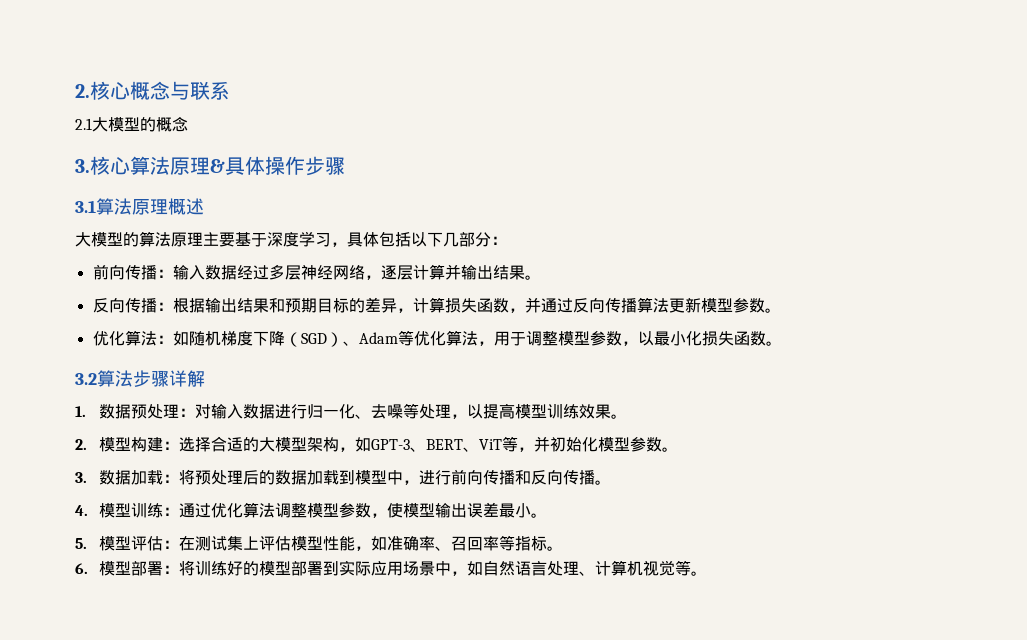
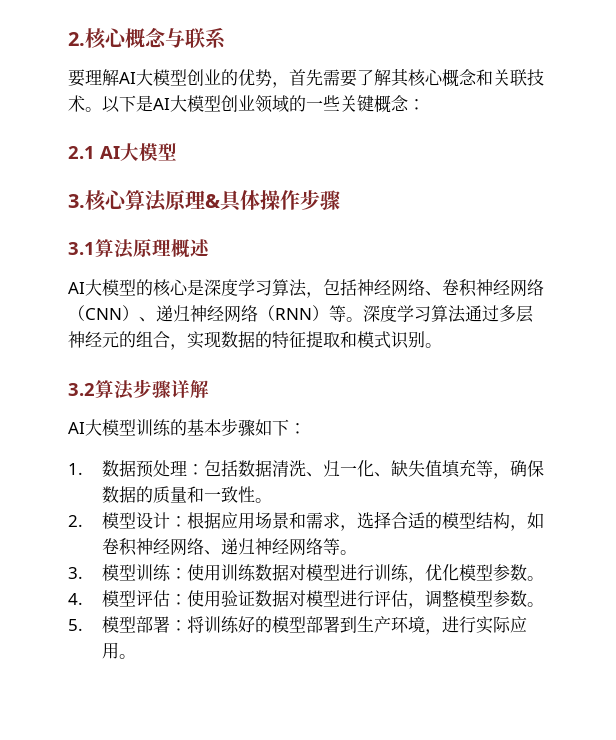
- 2.1大模型的概念
+ 要理解AI大模型创业的优势，首先需要了解其核心概念和关联技术。以下是AI大模型创业领域的一些关键概念：
+ 2.1 AI大模型
- 大模型的算法原理主要基于深度学习，具体包括以下几部分：
- 前向传播：输入数据经过多层神经网络，逐层计算并输出结果。
- 反向传播：根据输出结果和预期目标的差异，计算损失函数，并通过反向传播算法更新模型参数。
- 优化算法：如随机梯度下降（SGD）、Adam等优化算法，用于调整模型参数，以最小化损失函数。
+ AI大模型的核心是深度学习算法，包括神经网络、卷积神经网络（CNN）、递归神经网络（RNN）等。深度学习算法通过多层神经元的组合，实现数据的特征提取和模式识别。
- 1.数据预处理：对输入数据进行归一化、去噪等处理，以提高模型训练效果。
- 2.模型构建：选择合适的大模型架构，如GPT-3、BERT、ViT等，并初始化模型参数。
- 3.数据加载：将预处理后的数据加载到模型中，进行前向传播和反向传播。
- 4.模型训练：通过优化算法调整模型参数，使模型输出误差最小。
- 5.模型评估：在测试集上评估模型性能，如准确率、召回率等指标。
- 6.模型部署：将训练好的模型部署到实际应用场景中，如自然语言处理、计算机视觉等。
+ AI大模型训练的基本步骤如下：
+ 1.数据预处理：包括数据清洗、归一化、缺失值填充等，确保数据的质量和一致性。
+ 2.模型设计：根据应用场景和需求，选择合适的模型结构，如卷积神经网络、递归神经网络等。
+ 3.模型训练：使用训练数据对模型进行训练，优化模型参数。
+ 4.模型评估：使用验证数据对模型进行评估，调整模型参数。
+ 5.模型部署：将训练好的模型部署到生产环境，进行实际应用。

